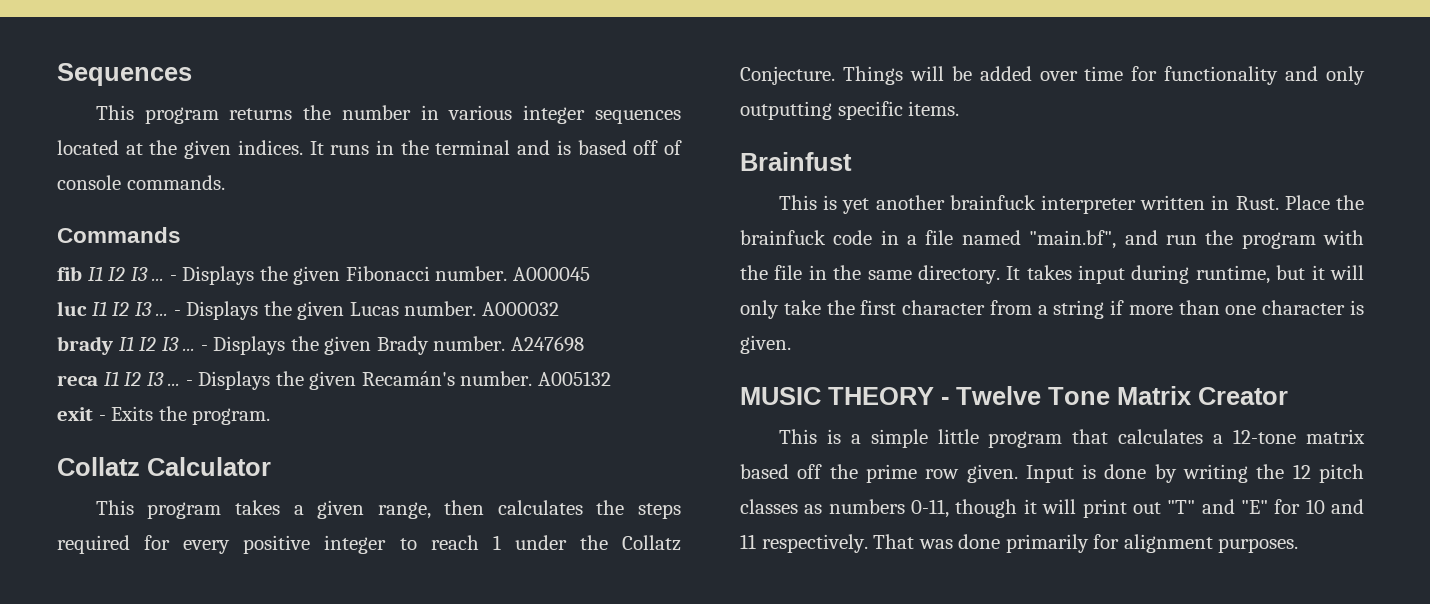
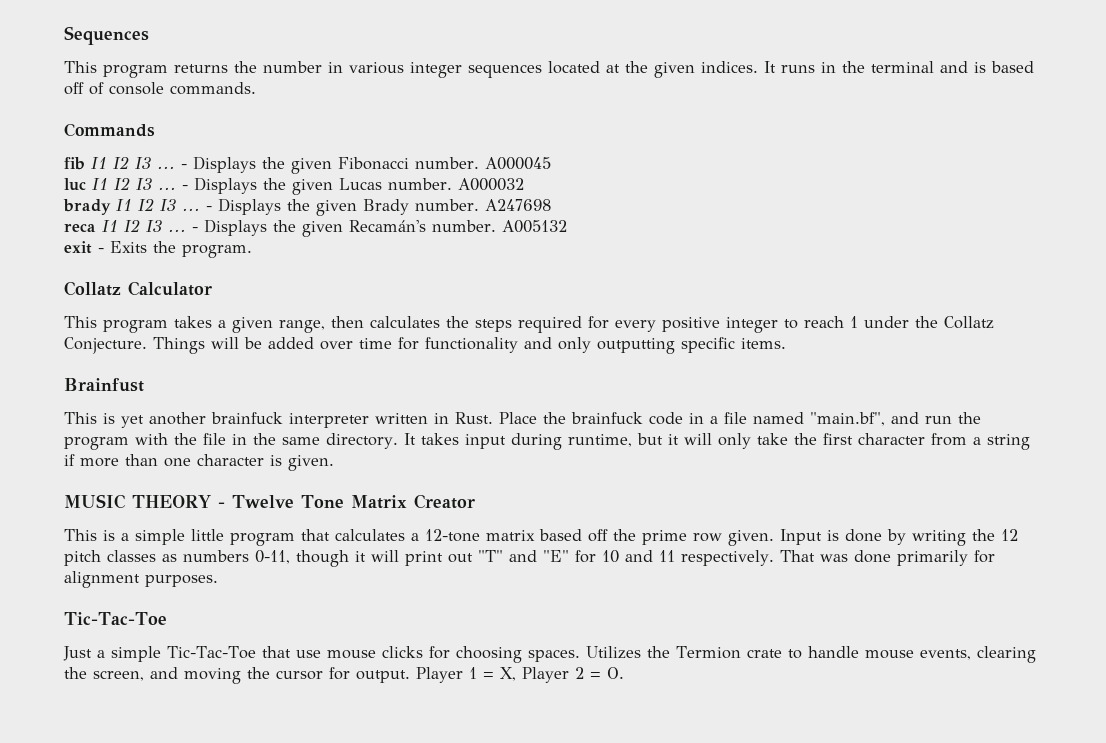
  That was done primarily for alignment purposes.
+ Tic-Tac-Toe
+ Just a simple Tic-Tac-Toe that use mouse clicks for choosing spaces. Utilizes the Termion crate to handle mouse events, clearing the screen, and moving the cursor for output. Player 1 = X, Player 2 = O.

